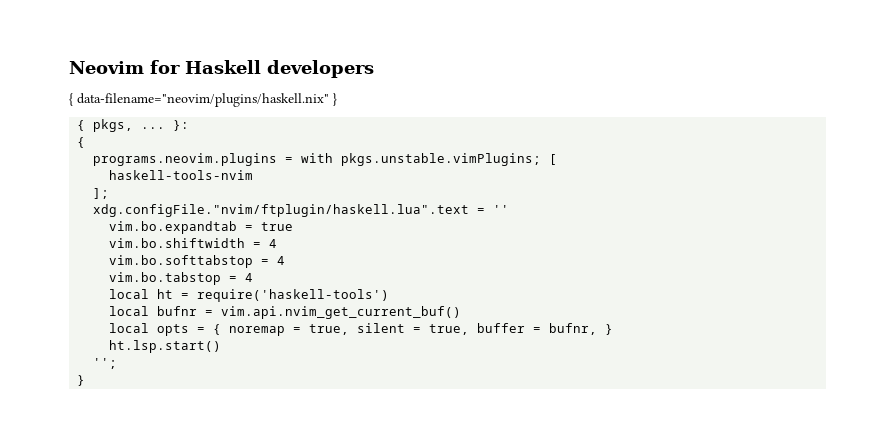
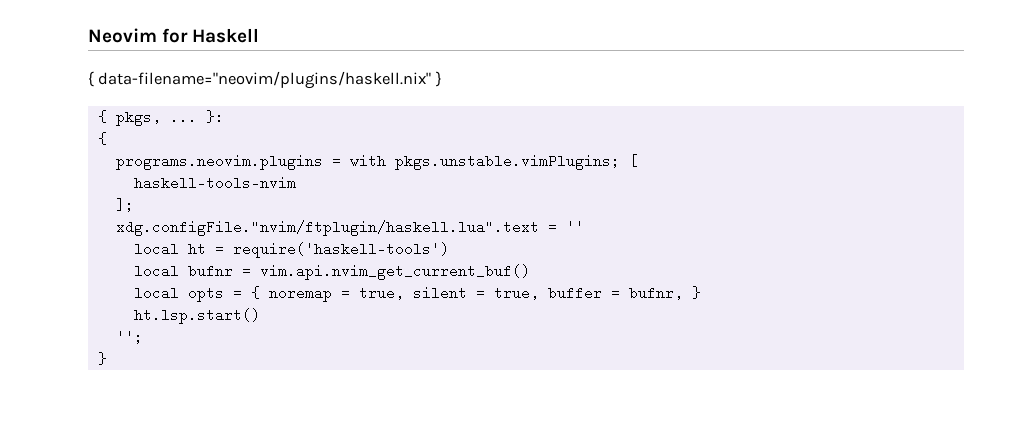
- Neovim for Haskell developers
+ Neovim for Haskell
- vim.bo.expandtab = true
- vim.bo.shiftwidth = 4
- vim.bo.softtabstop = 4
- vim.bo.tabstop = 4

